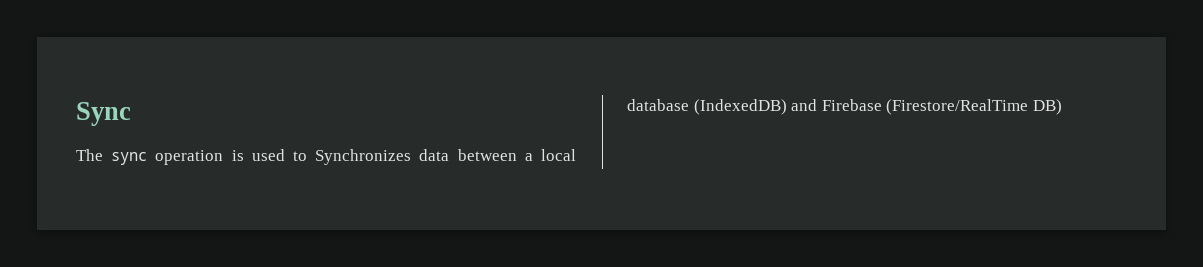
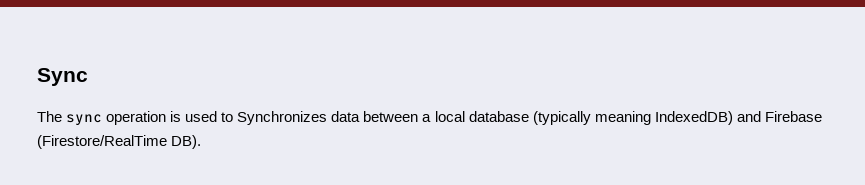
- The sync operation is used to Synchronizes data between a local database (IndexedDB) and Firebase (Firestore/RealTime DB)
+ The sync operation is used to Synchronizes data between a local database (typically meaning IndexedDB) and Firebase (Firestore/RealTime DB).

